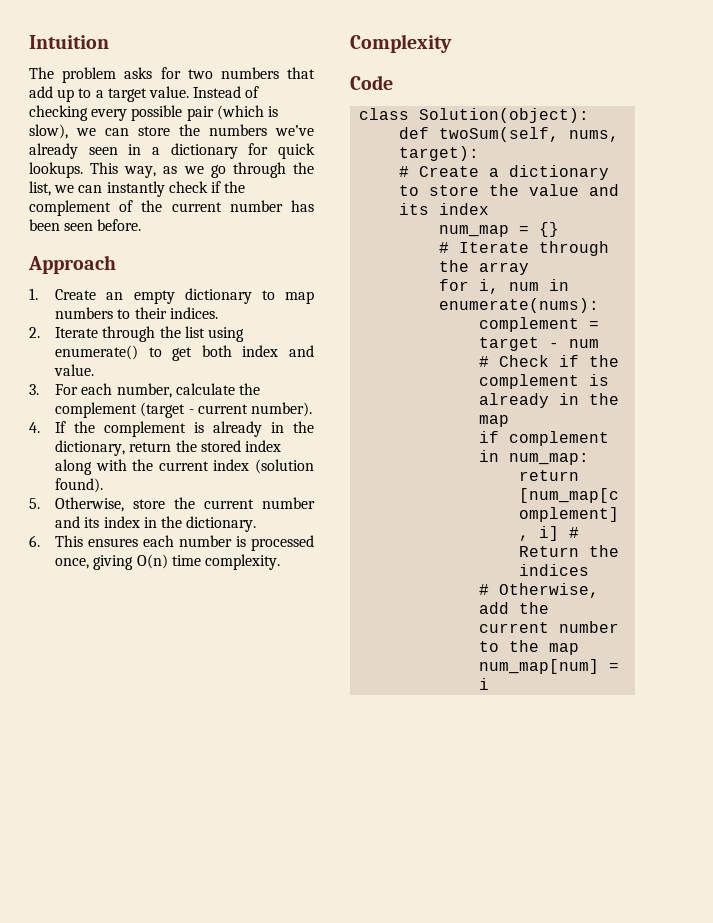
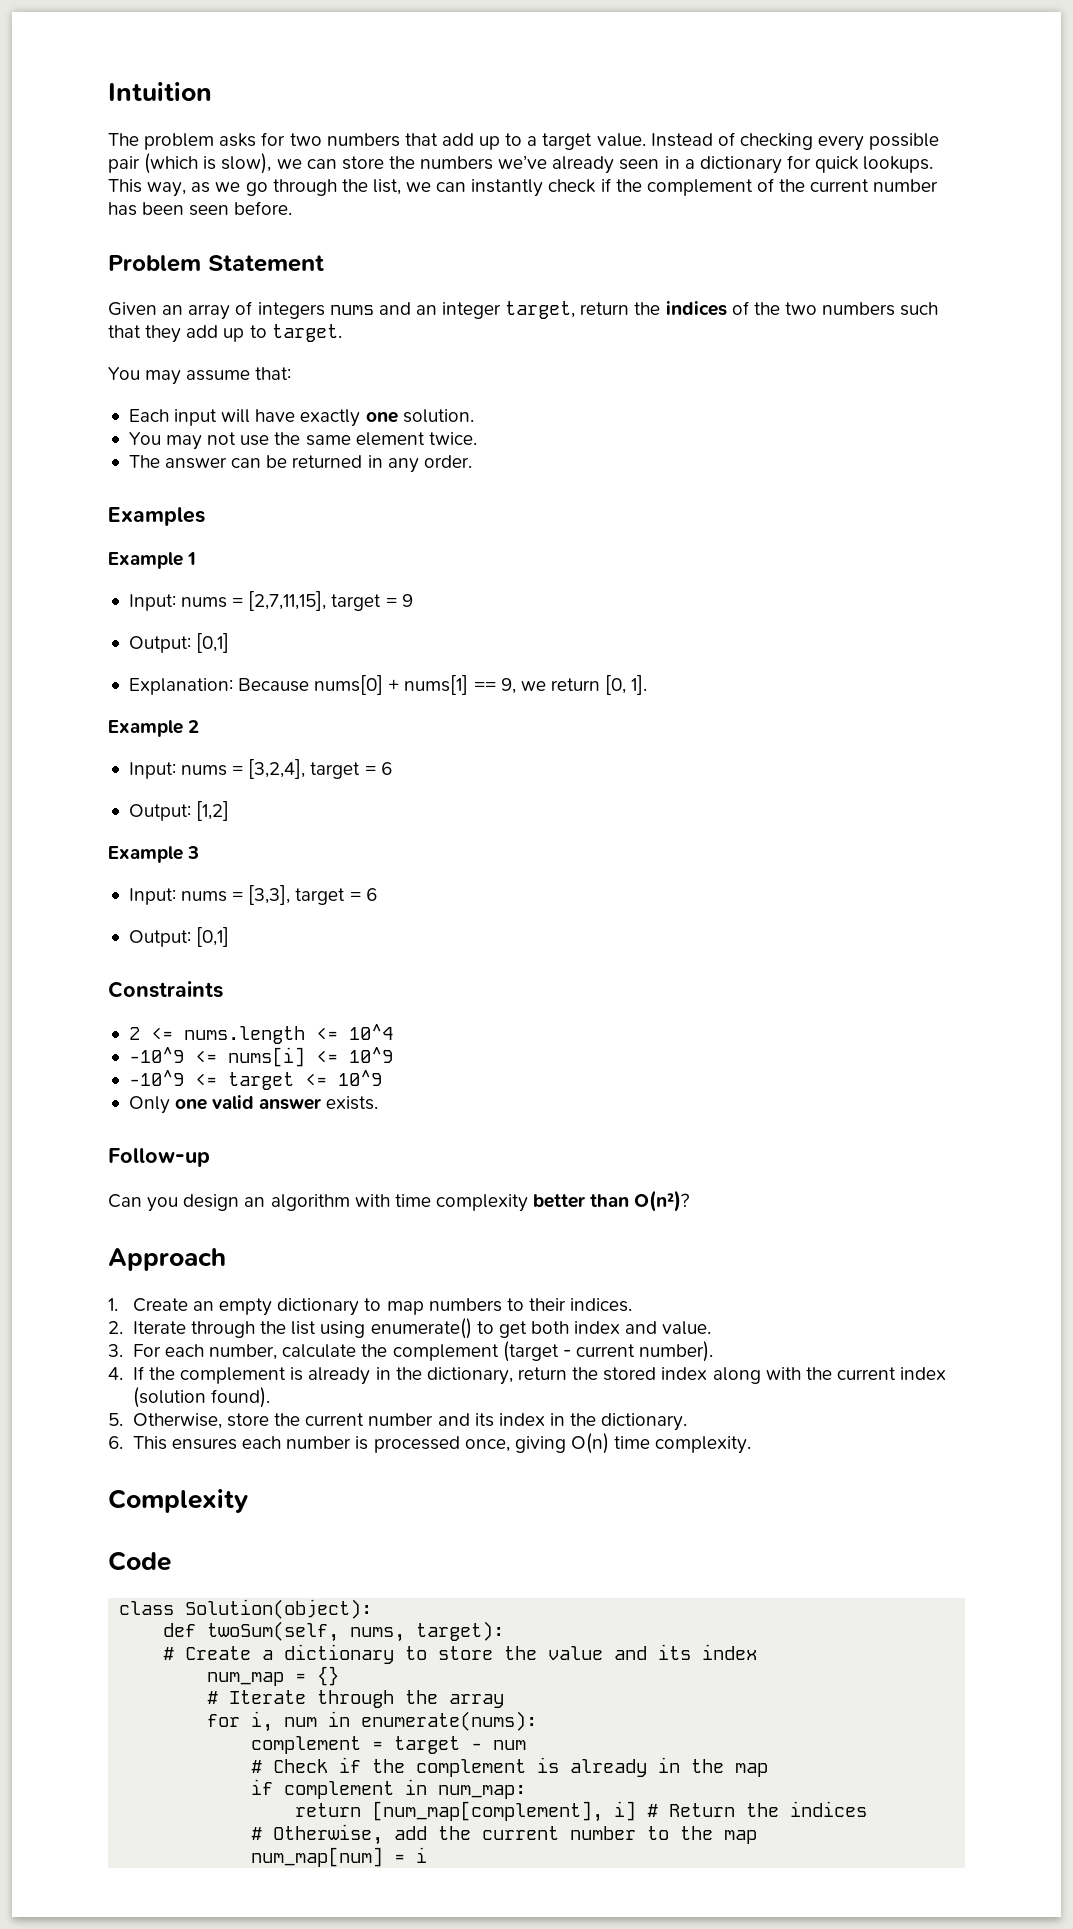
+ Problem Statement
+ Given an array of integers nums and an integer target, return the indices of the two numbers such that they add up to target.
+ You may assume that:
+ Each input will have exactly one solution.
+ You may not use the same element twice.
+ The answer can be returned in any order.
+ Examples
+ Example 1
+ Input: nums = [2,7,11,15], target = 9
+ Output: [0,1]
+ Explanation: Because nums[0] + nums[1] == 9, we return [0, 1].
+ Example 2
+ Input: nums = [3,2,4], target = 6
+ Output: [1,2]
+ Example 3
+ Input: nums = [3,3], target = 6
+ Output: [0,1]
+ Constraints
+ 2 <= nums.length <= 10^4
+ -10^9 <= nums[i] <= 10^9
+ -10^9 <= target <= 10^9
+ Only one valid answer exists.
+ Follow-up
+ Can you design an algorithm with time complexity better than O(n²)?

